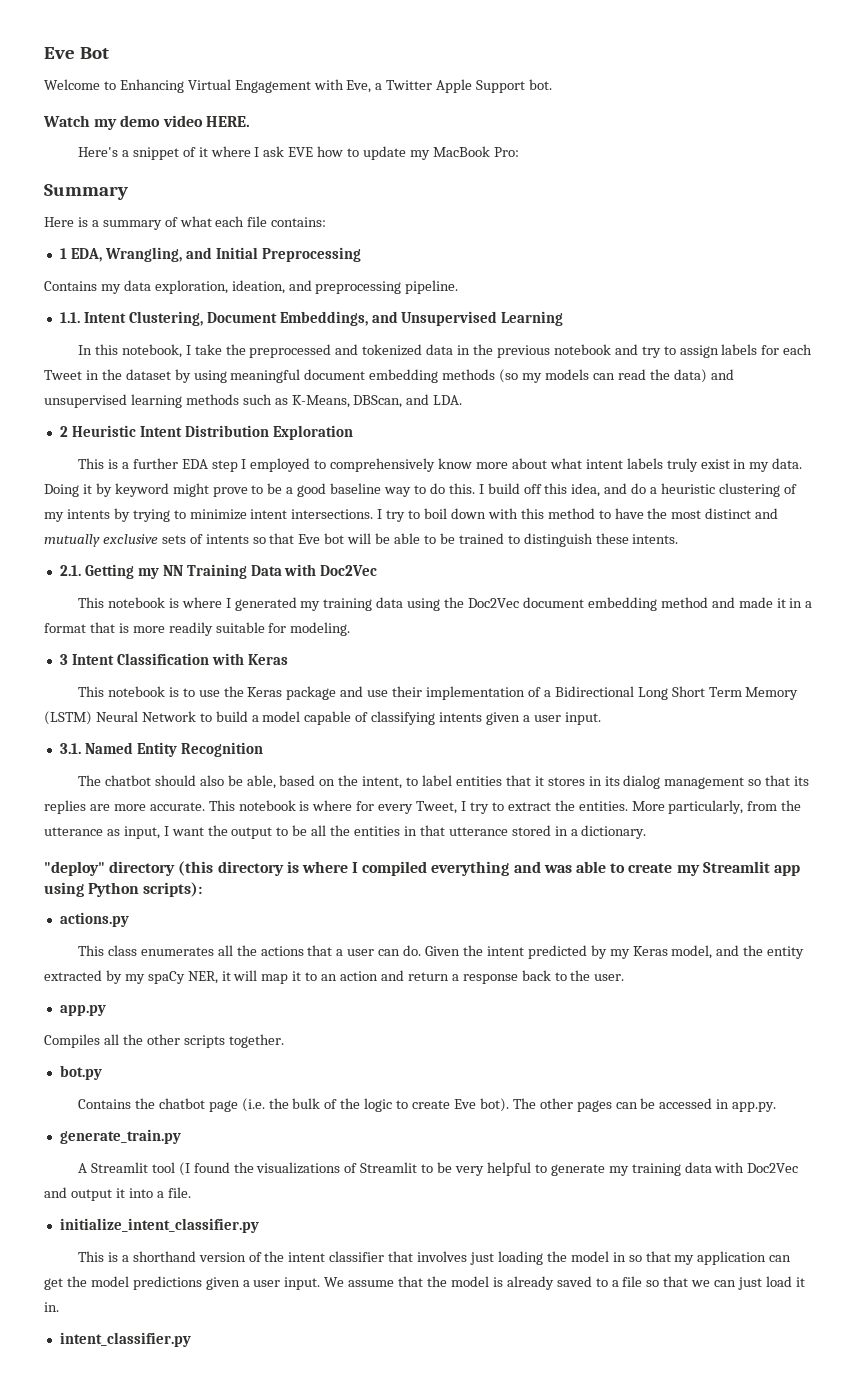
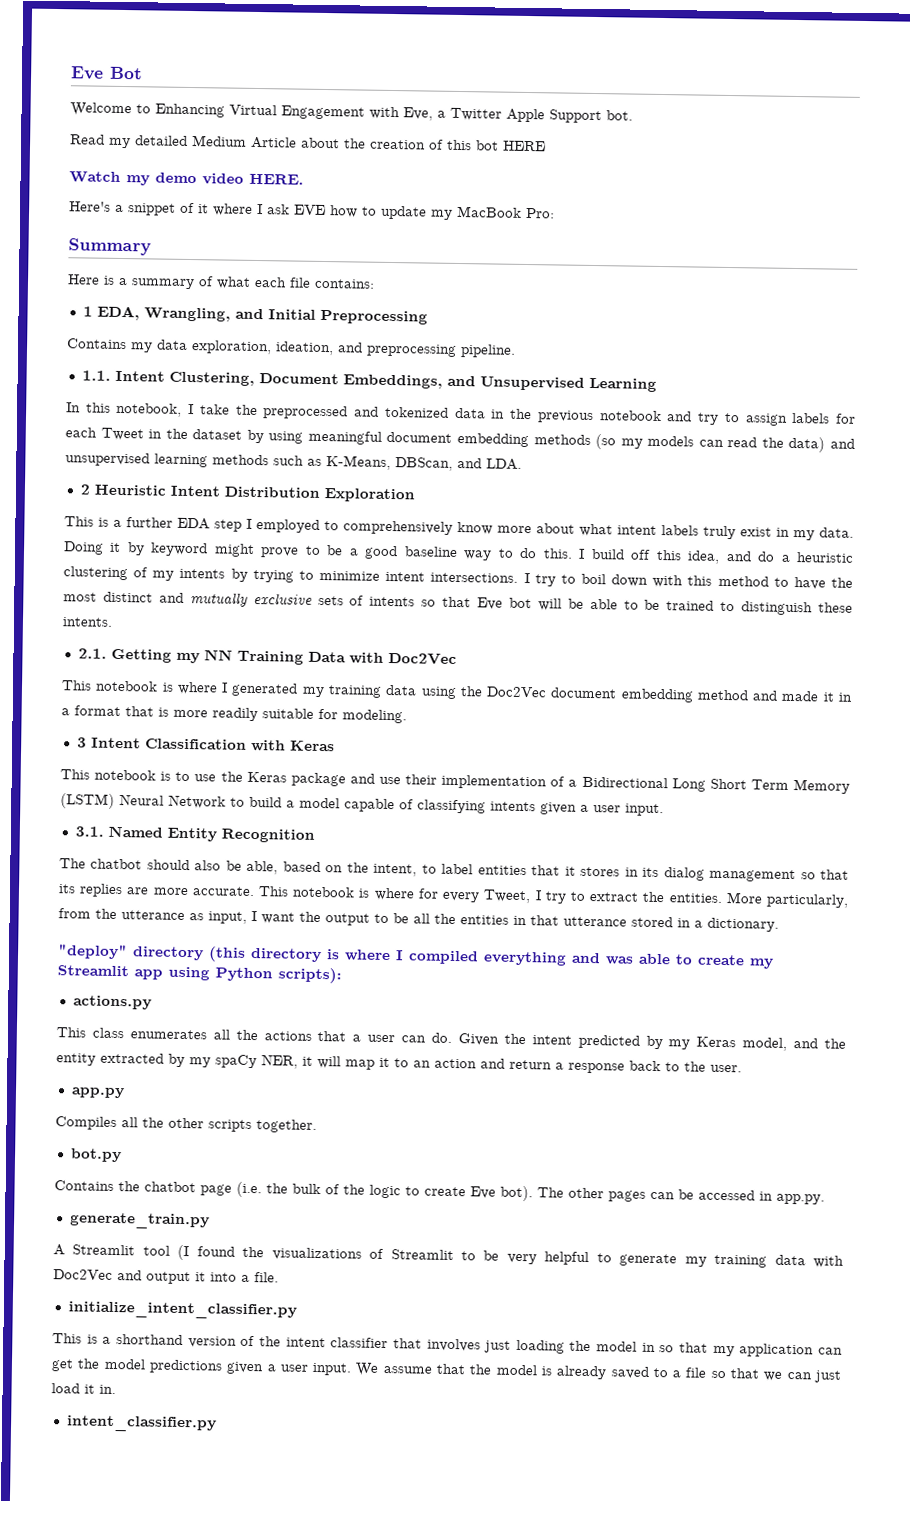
+ Read my detailed Medium Article about the creation of this bot HERE

